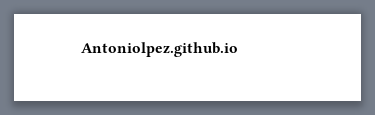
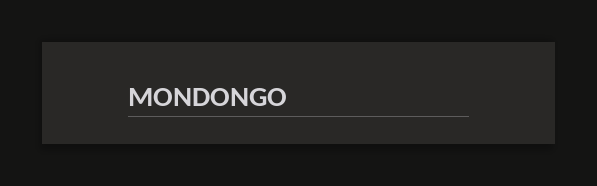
- Antoniolpez.github.io
+ MONDONGO

